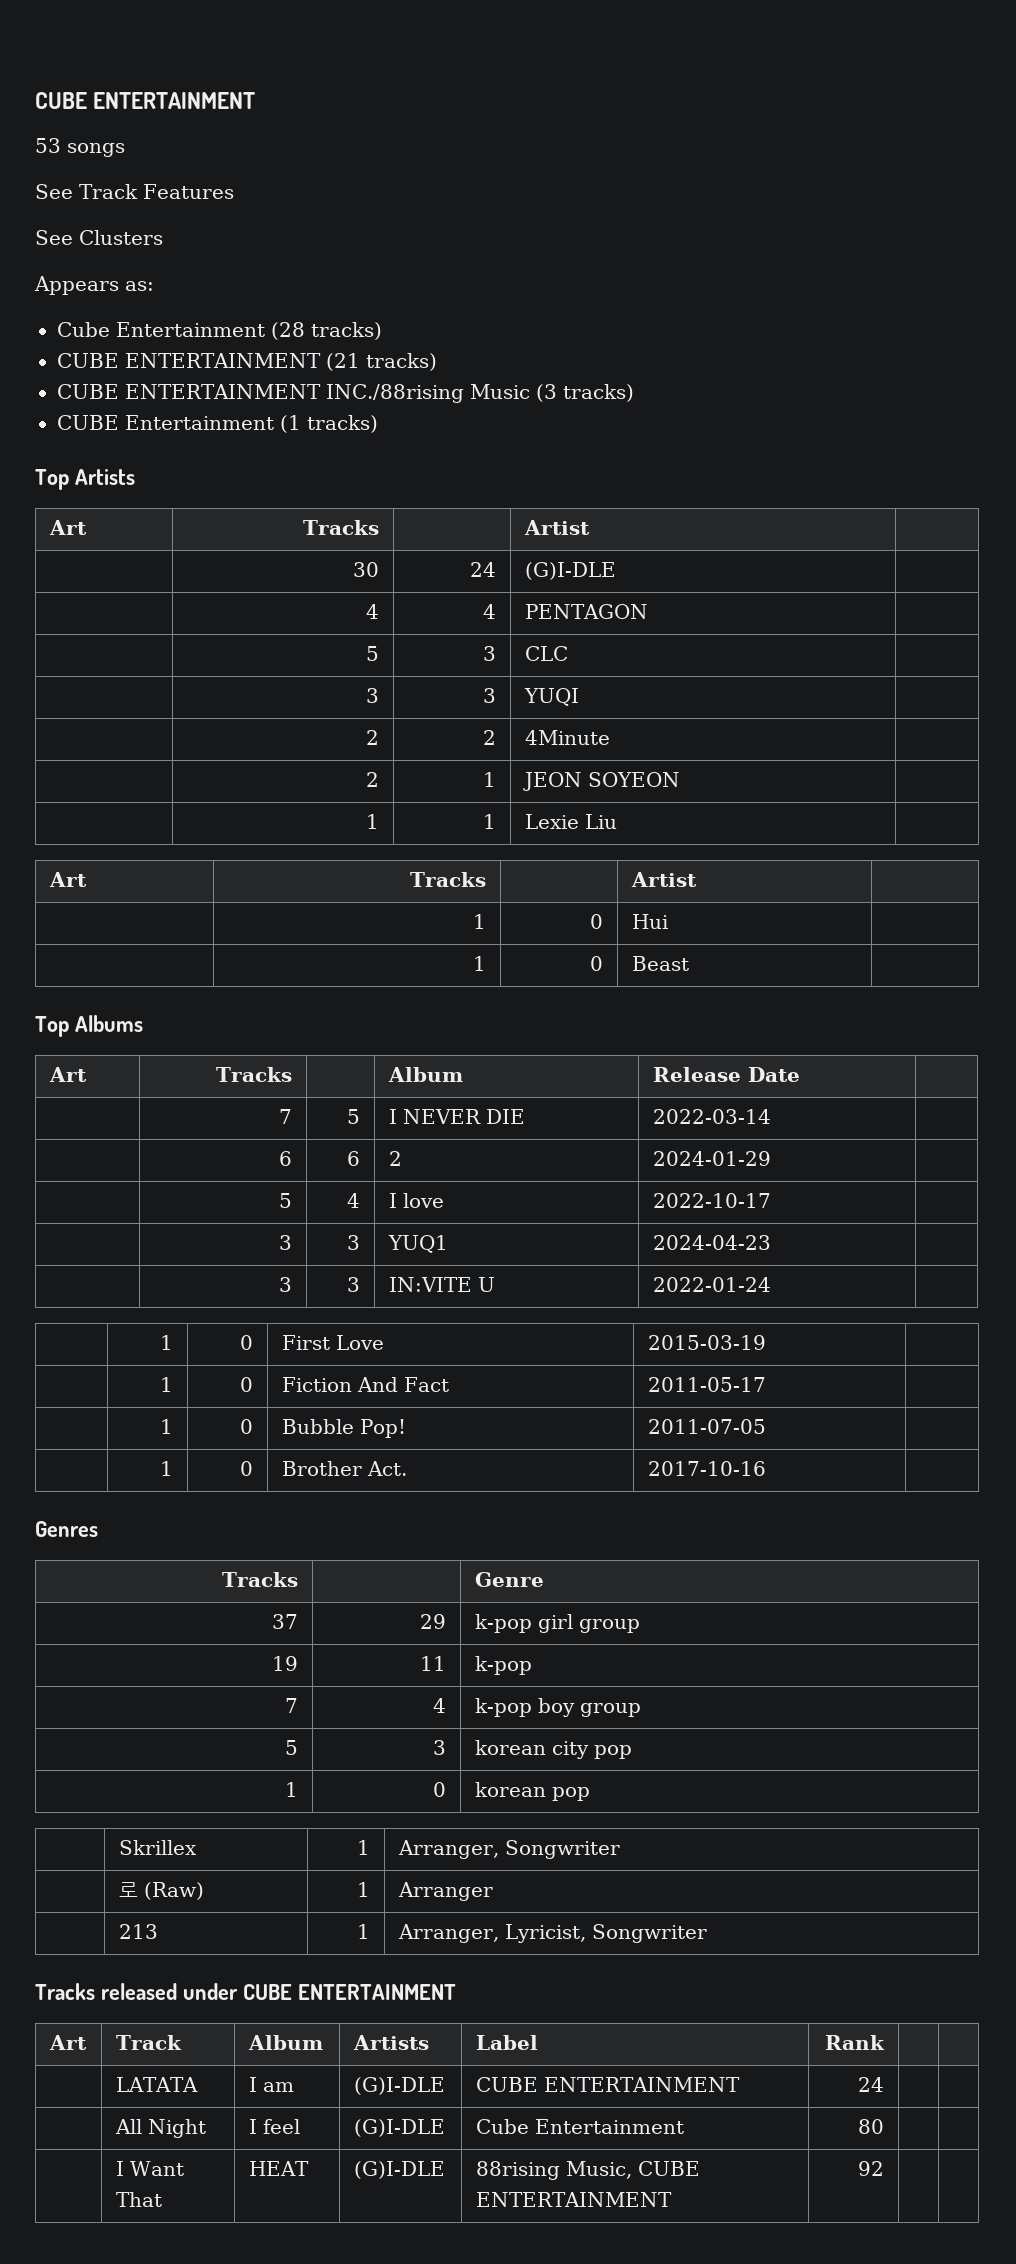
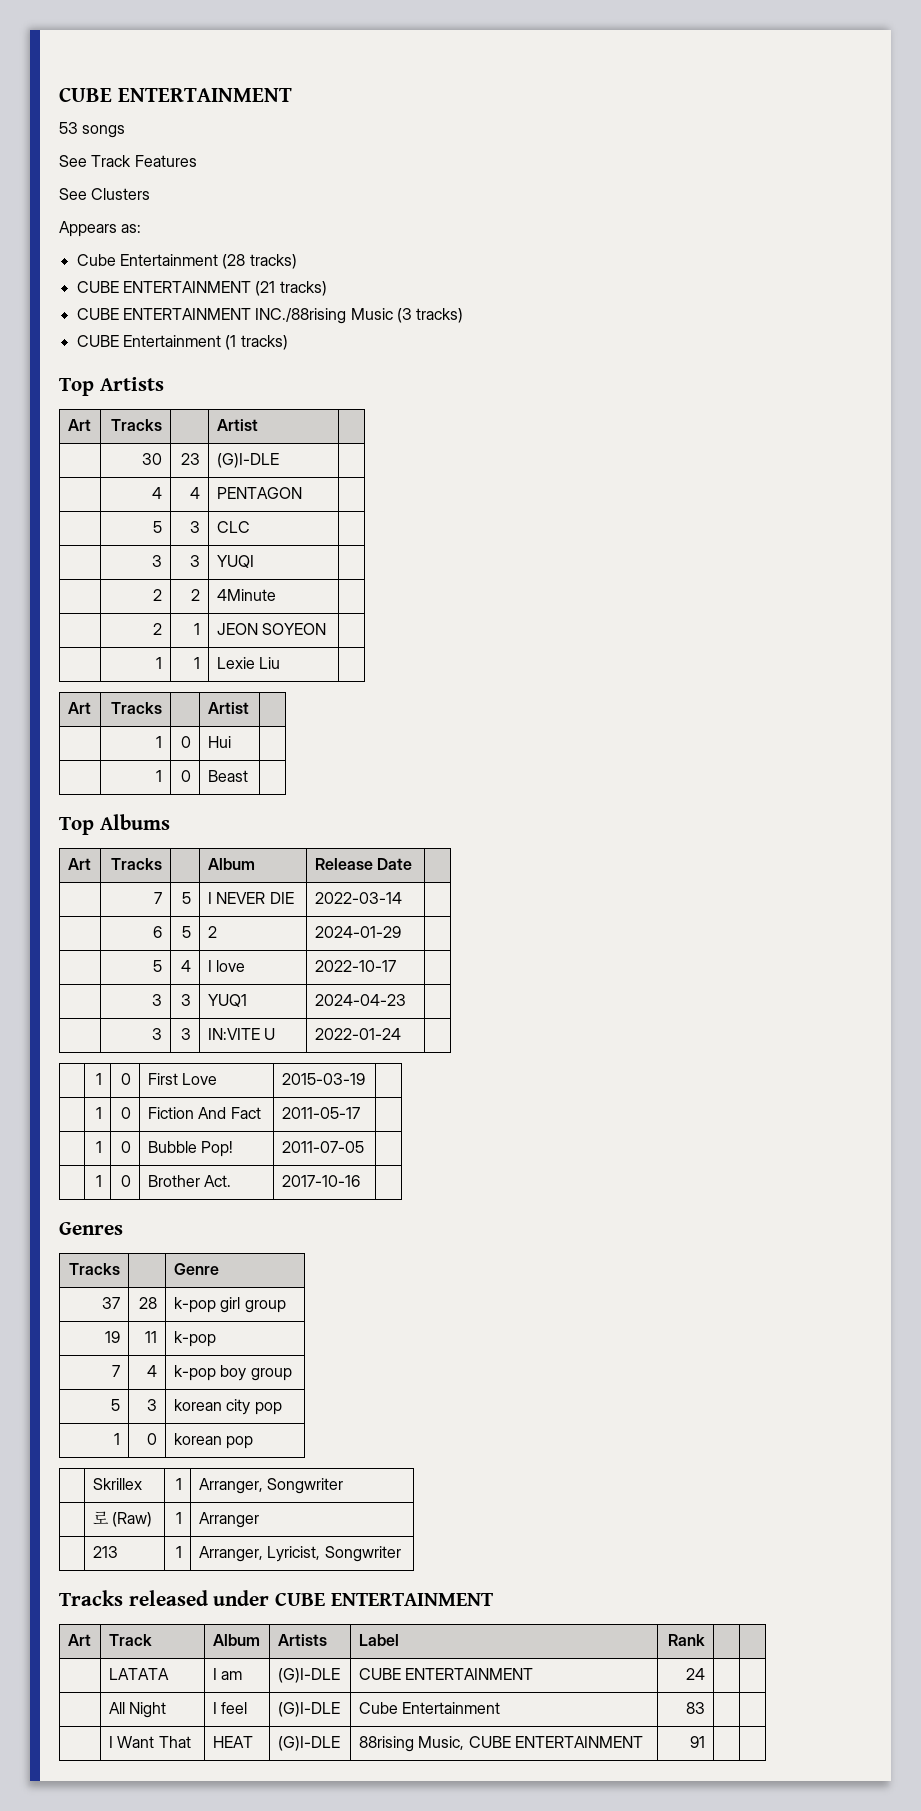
- | 30 | 24 | (G)I-DLE |
+ | 30 | 23 | (G)I-DLE |
- | 6 | 6 | 2 | 2024-01-29 |
+ | 6 | 5 | 2 | 2024-01-29 |
- 37 | 29 | k-pop girl group
+ 37 | 28 | k-pop girl group
- | All Night | I feel | (G)I-DLE | Cube Entertainment | 80 | |
+ | All Night | I feel | (G)I-DLE | Cube Entertainment | 83 | |
- | I Want That | HEAT | (G)I-DLE | 88rising Music, CUBE ENTERTAINMENT | 92 | |
+ | I Want That | HEAT | (G)I-DLE | 88rising Music, CUBE ENTERTAINMENT | 91 | |

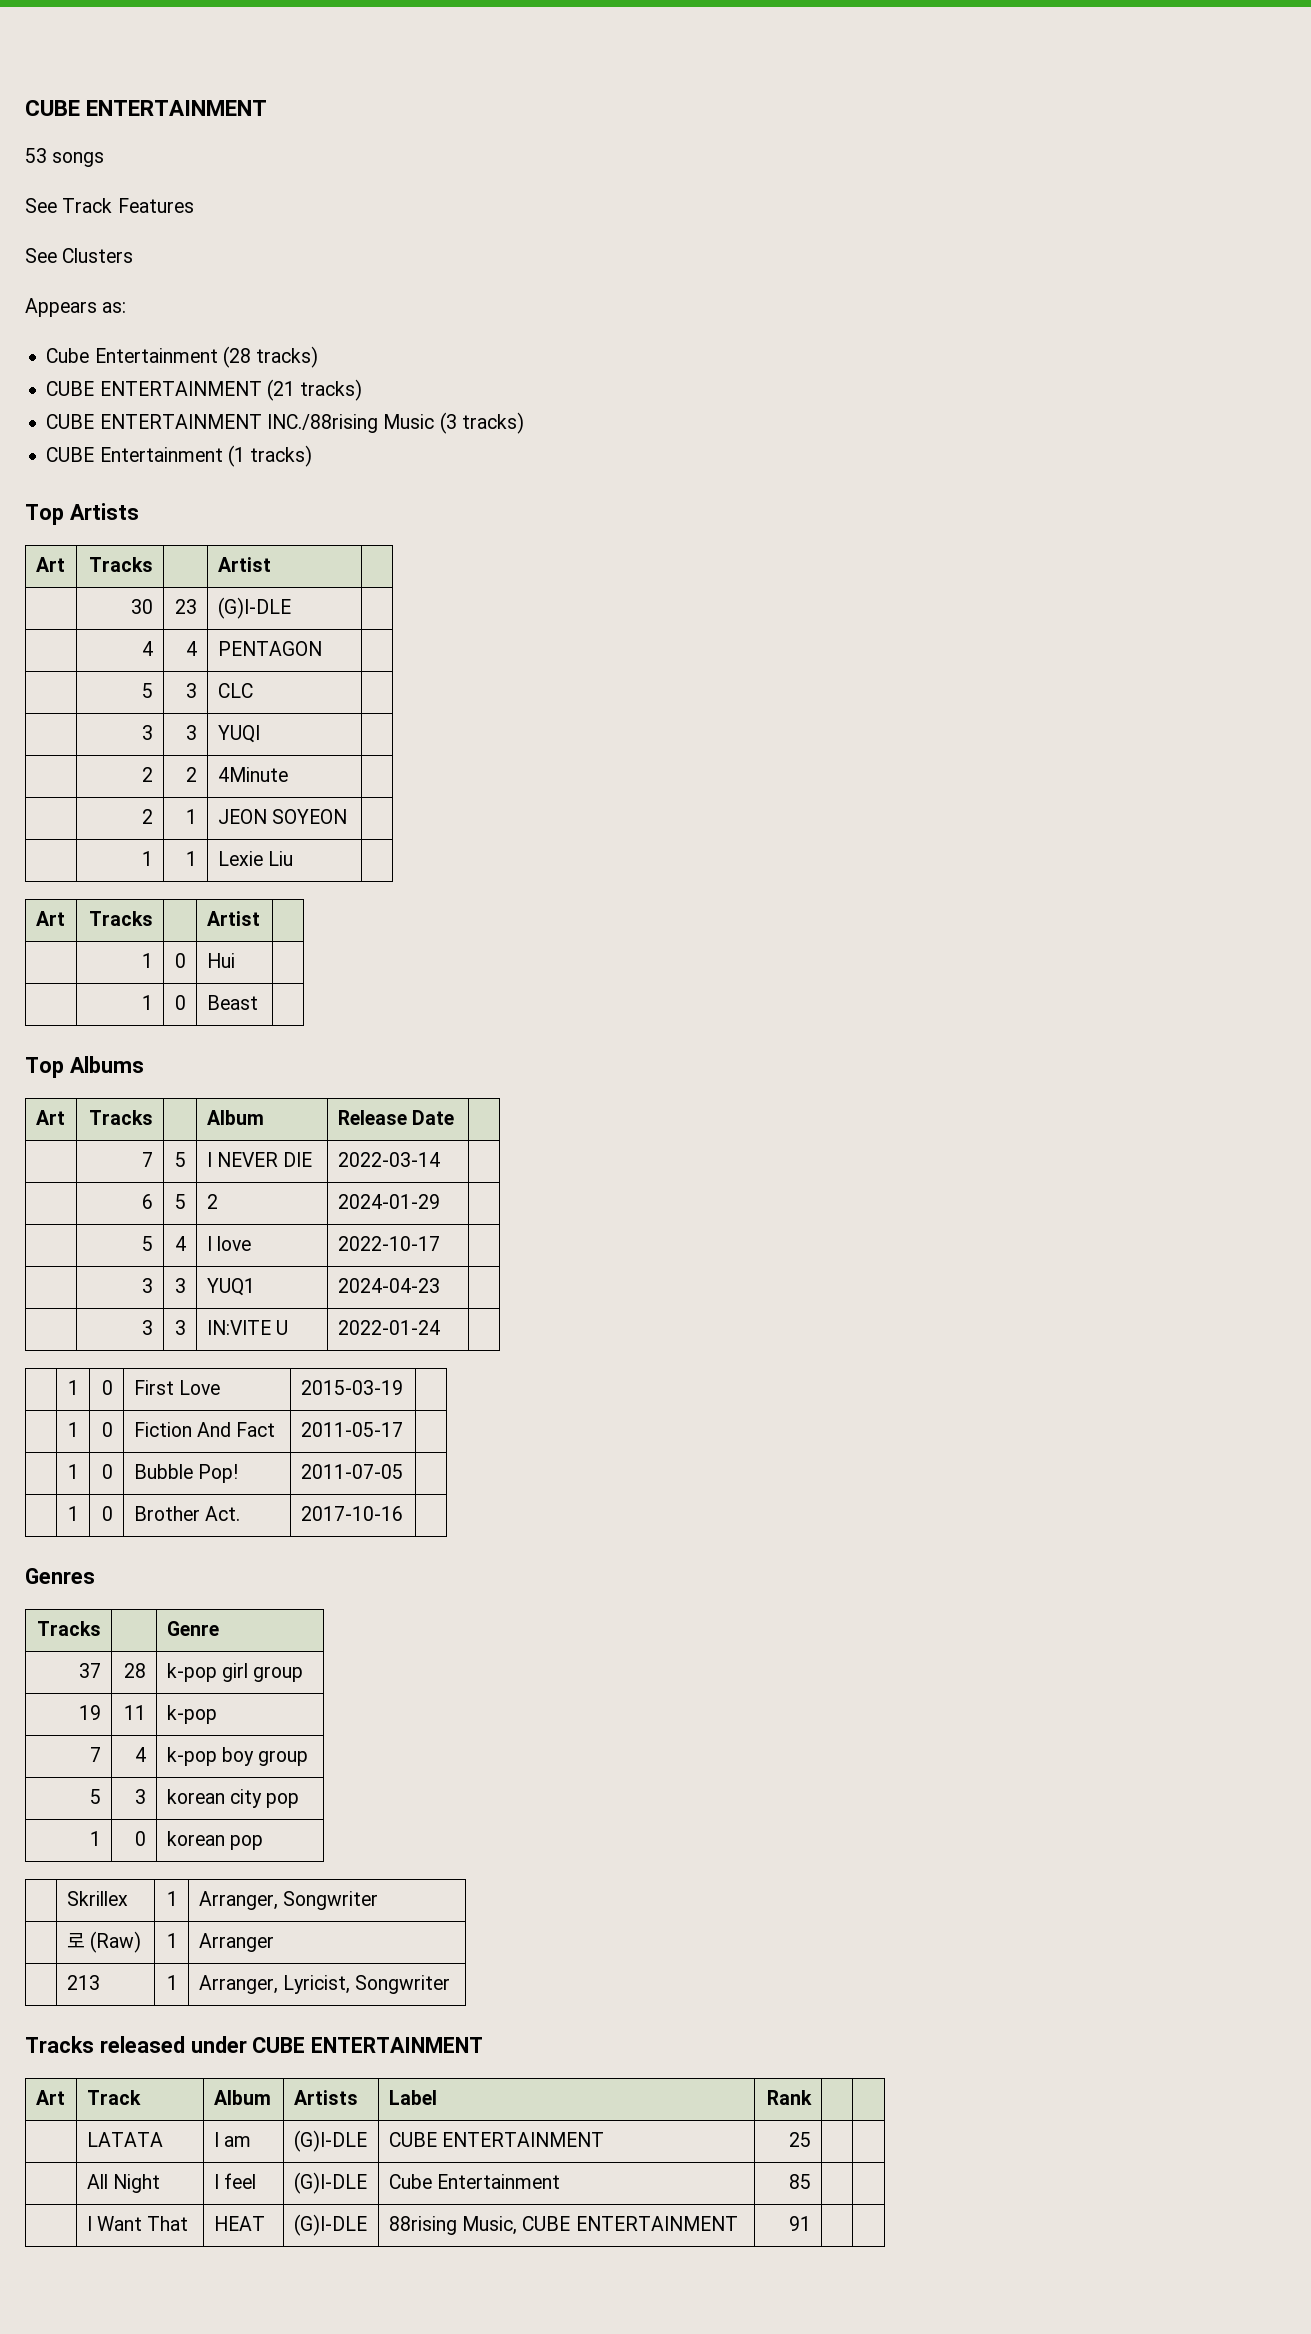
- | LATATA | I am | (G)I-DLE | CUBE ENTERTAINMENT | 24 | |
+ | LATATA | I am | (G)I-DLE | CUBE ENTERTAINMENT | 25 | |
- | All Night | I feel | (G)I-DLE | Cube Entertainment | 83 | |
+ | All Night | I feel | (G)I-DLE | Cube Entertainment | 85 | |

